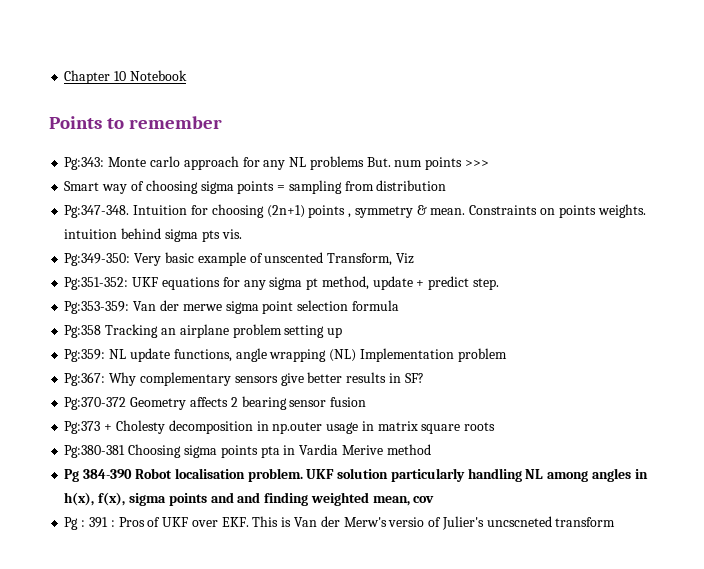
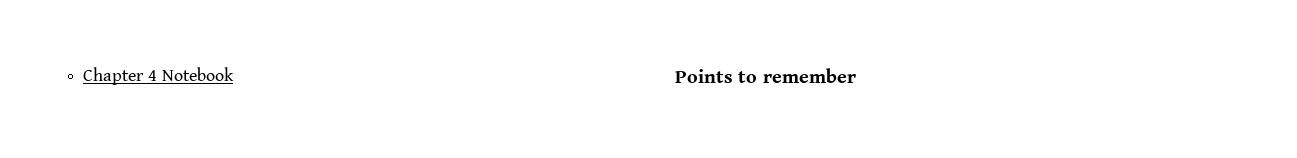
- Chapter 10 Notebook
+ Chapter 4 Notebook
- Pg:343: Monte carlo approach for any NL problems But. num points >>>
- Smart way of choosing sigma points = sampling from distribution
- Pg:347-348. Intuition for choosing (2n+1) points , symmetry & mean. Constraints on points weights. intuition behind sigma pts vis.
- Pg:349-350: Very basic example of unscented Transform, Viz
- Pg:351-352: UKF equations for any sigma pt method, update + predict step.
- Pg:353-359: Van der merwe sigma point selection formula
- Pg:358 Tracking an airplane problem setting up
- Pg:359: NL update functions, angle wrapping (NL) Implementation problem
- Pg:367: Why complementary sensors give better results in SF?
- Pg:370-372 Geometry affects 2 bearing sensor fusion
- Pg:373 + Cholesty decomposition in np.outer usage in matrix square roots
- Pg:380-381 Choosing sigma points pta in Vardia Merive method
- Pg 384-390 Robot localisation problem. UKF solution particularly handling NL among angles in h(x), f(x), sigma points and and finding weighted mean, cov
- Pg : 391 : Pros of UKF over EKF. This is Van der Merw's versio of Julier's uncscneted transform

